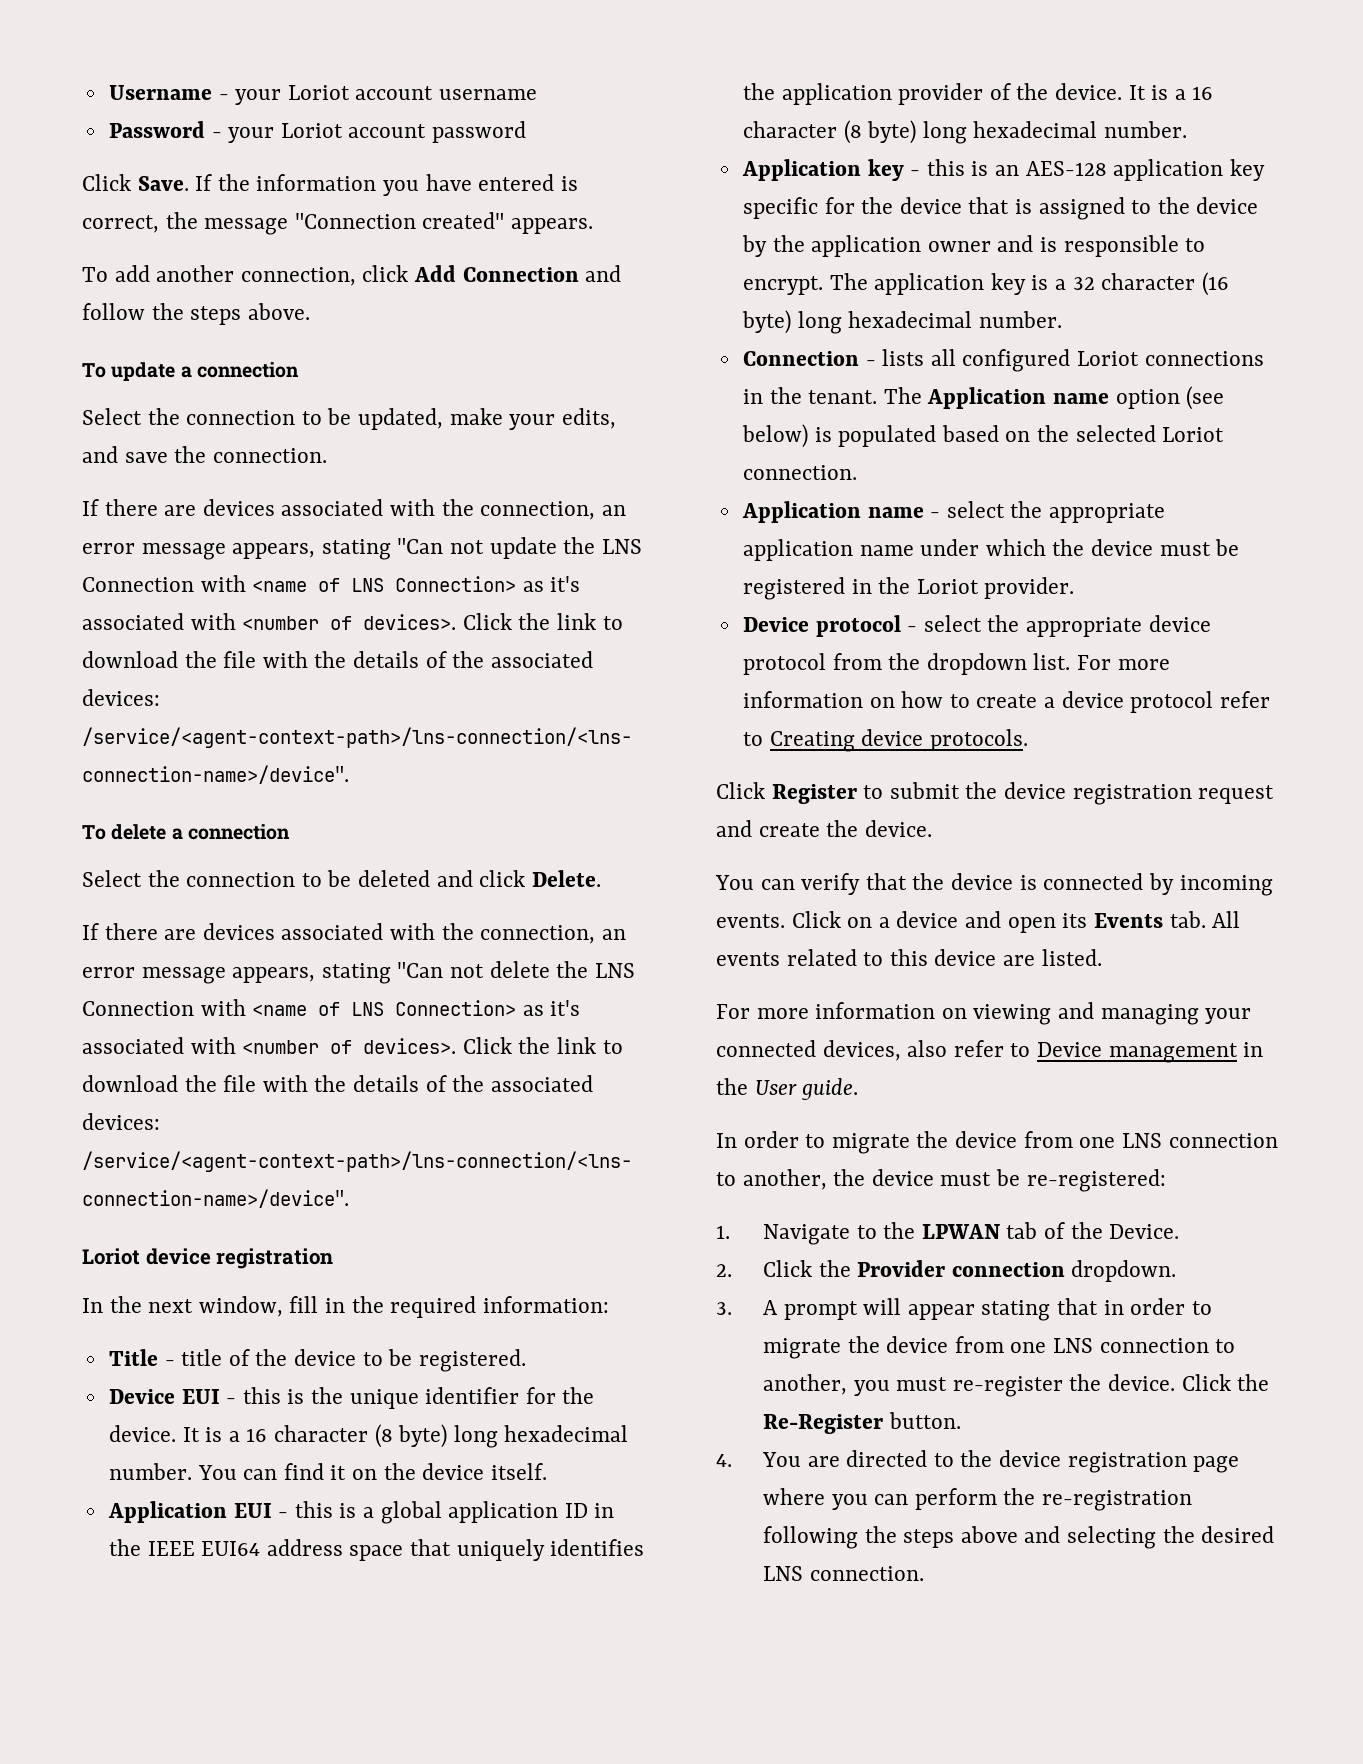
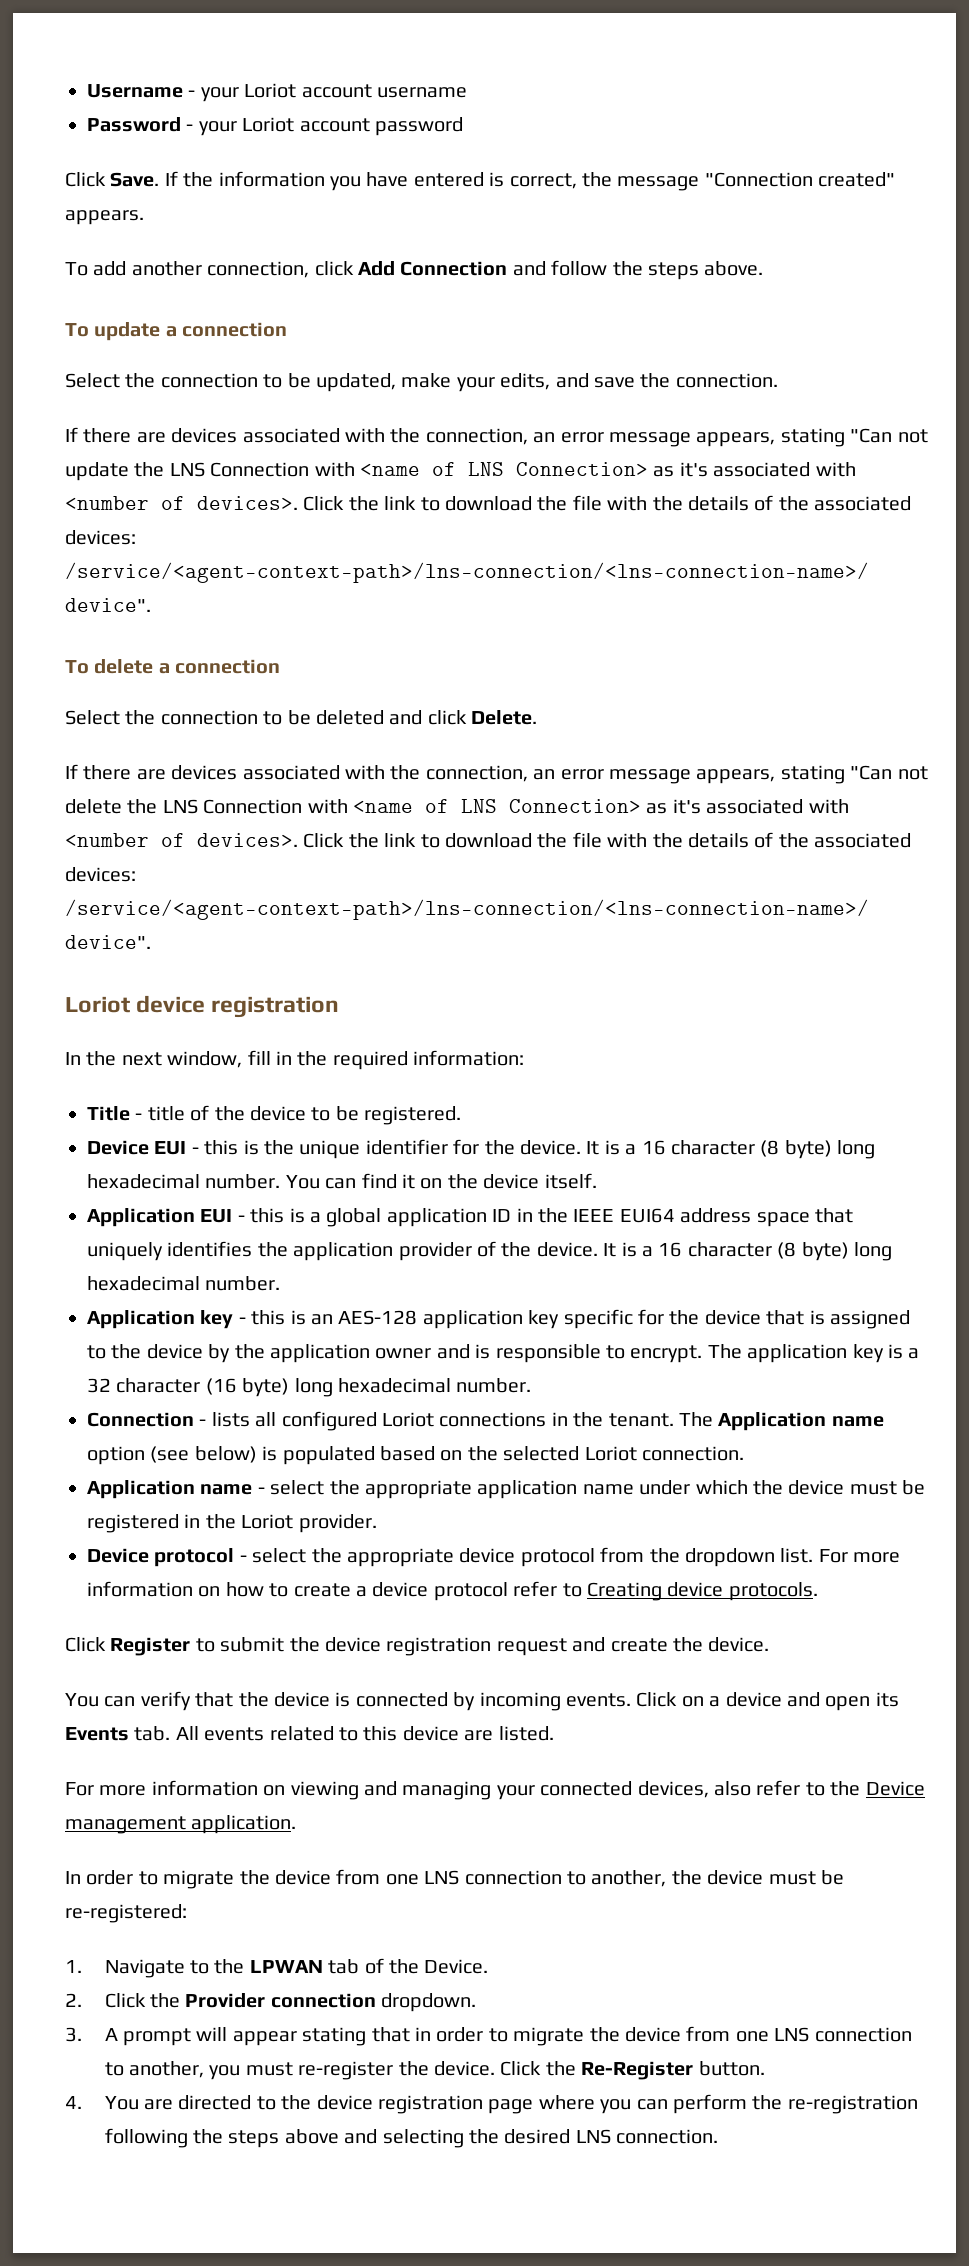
- For more information on viewing and managing your connected devices, also refer to Device management in the User guide.
+ For more information on viewing and managing your connected devices, also refer to the Device management application.

